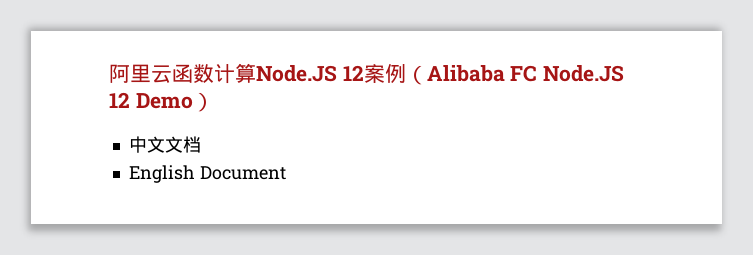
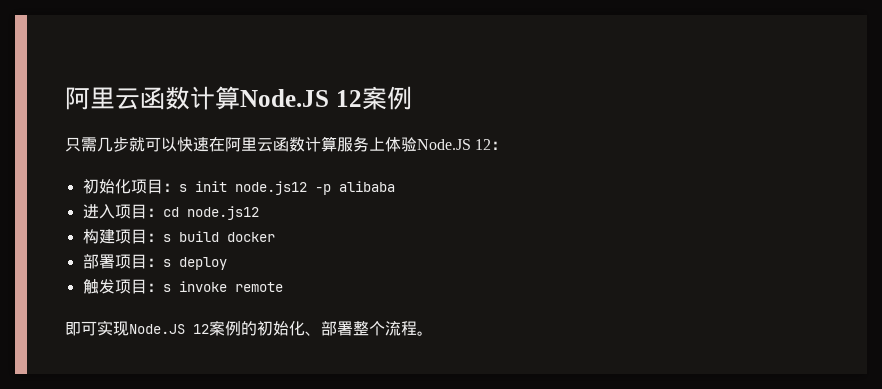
- 阿里云函数计算Node.JS 12案例（Alibaba FC Node.JS 12 Demo）
- 中文文档
- English Document
+ 阿里云函数计算Node.JS 12案例
+ 只需几步就可以快速在阿里云函数计算服务上体验Node.JS 12：
+ 初始化项目：s init node.js12 -p alibaba
+ 进入项目：cd node.js12
+ 构建项目：s build docker
+ 部署项目：s deploy
+ 触发项目：s invoke remote
+ 即可实现Node.JS 12案例的初始化、部署整个流程。

